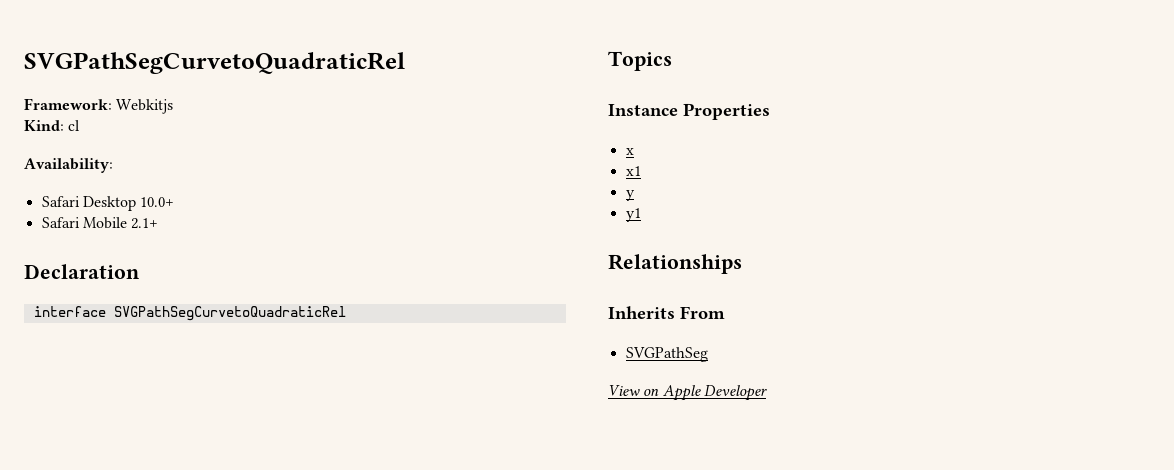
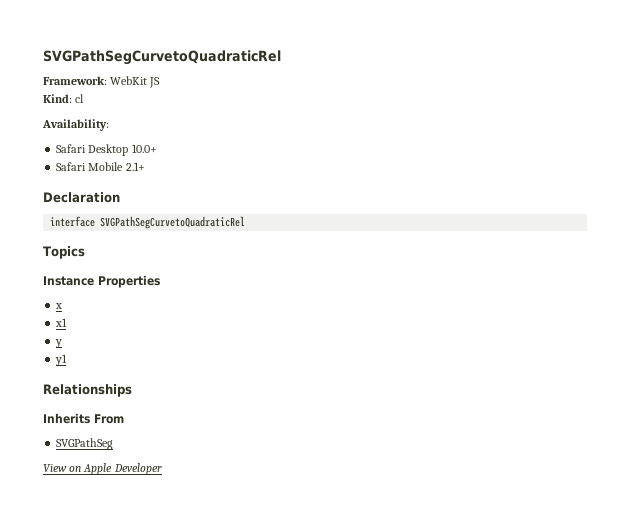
- Framework: Webkitjs
+ Framework: WebKit JS

